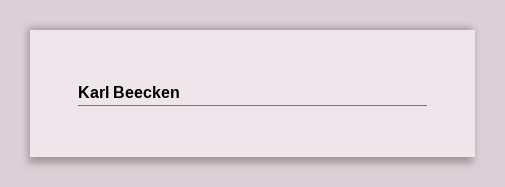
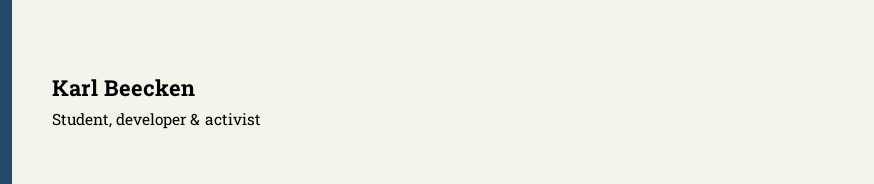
+ Student, developer & activist

